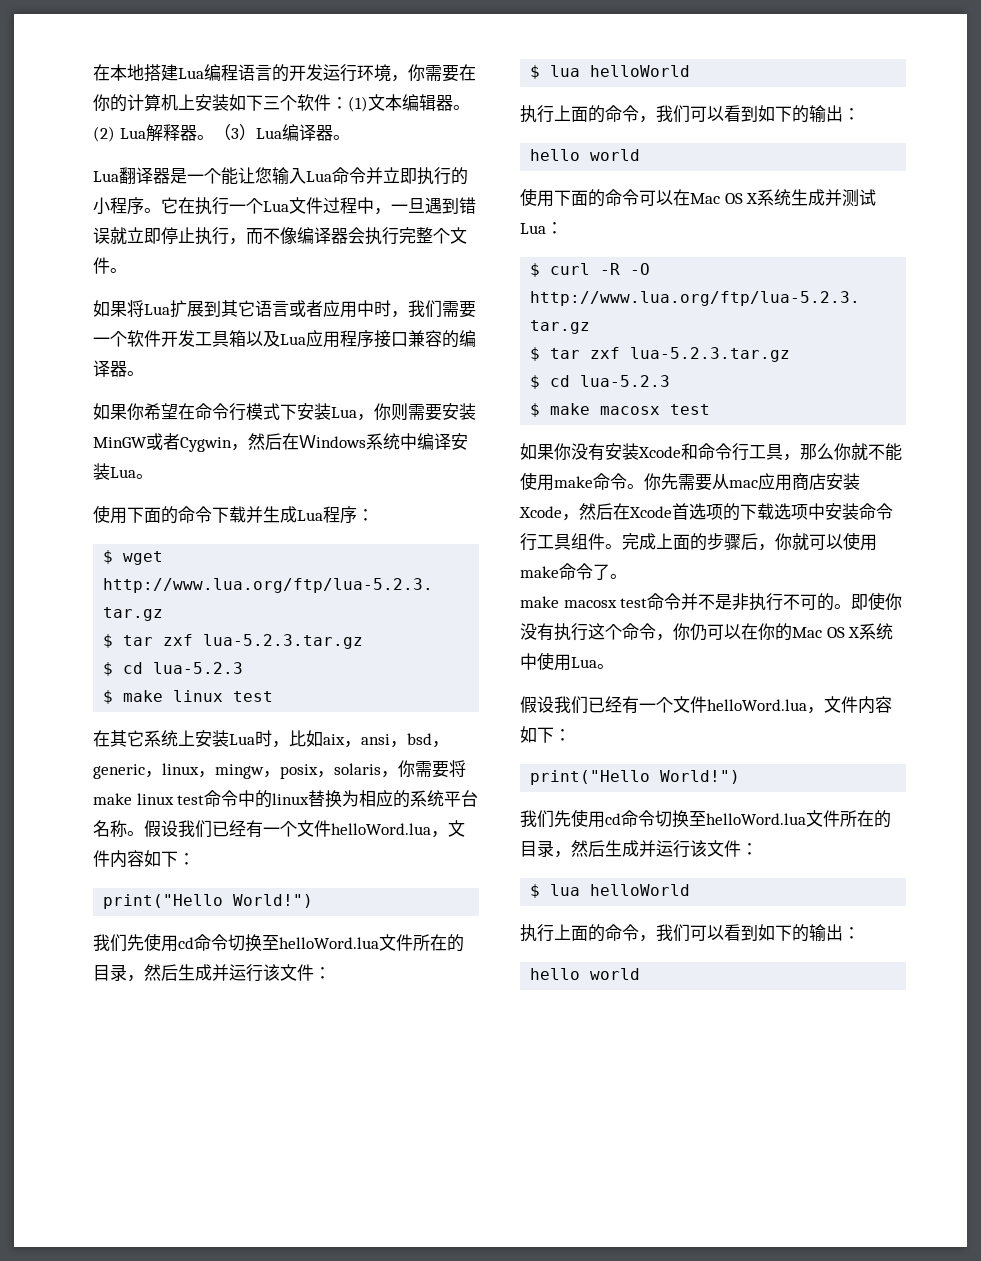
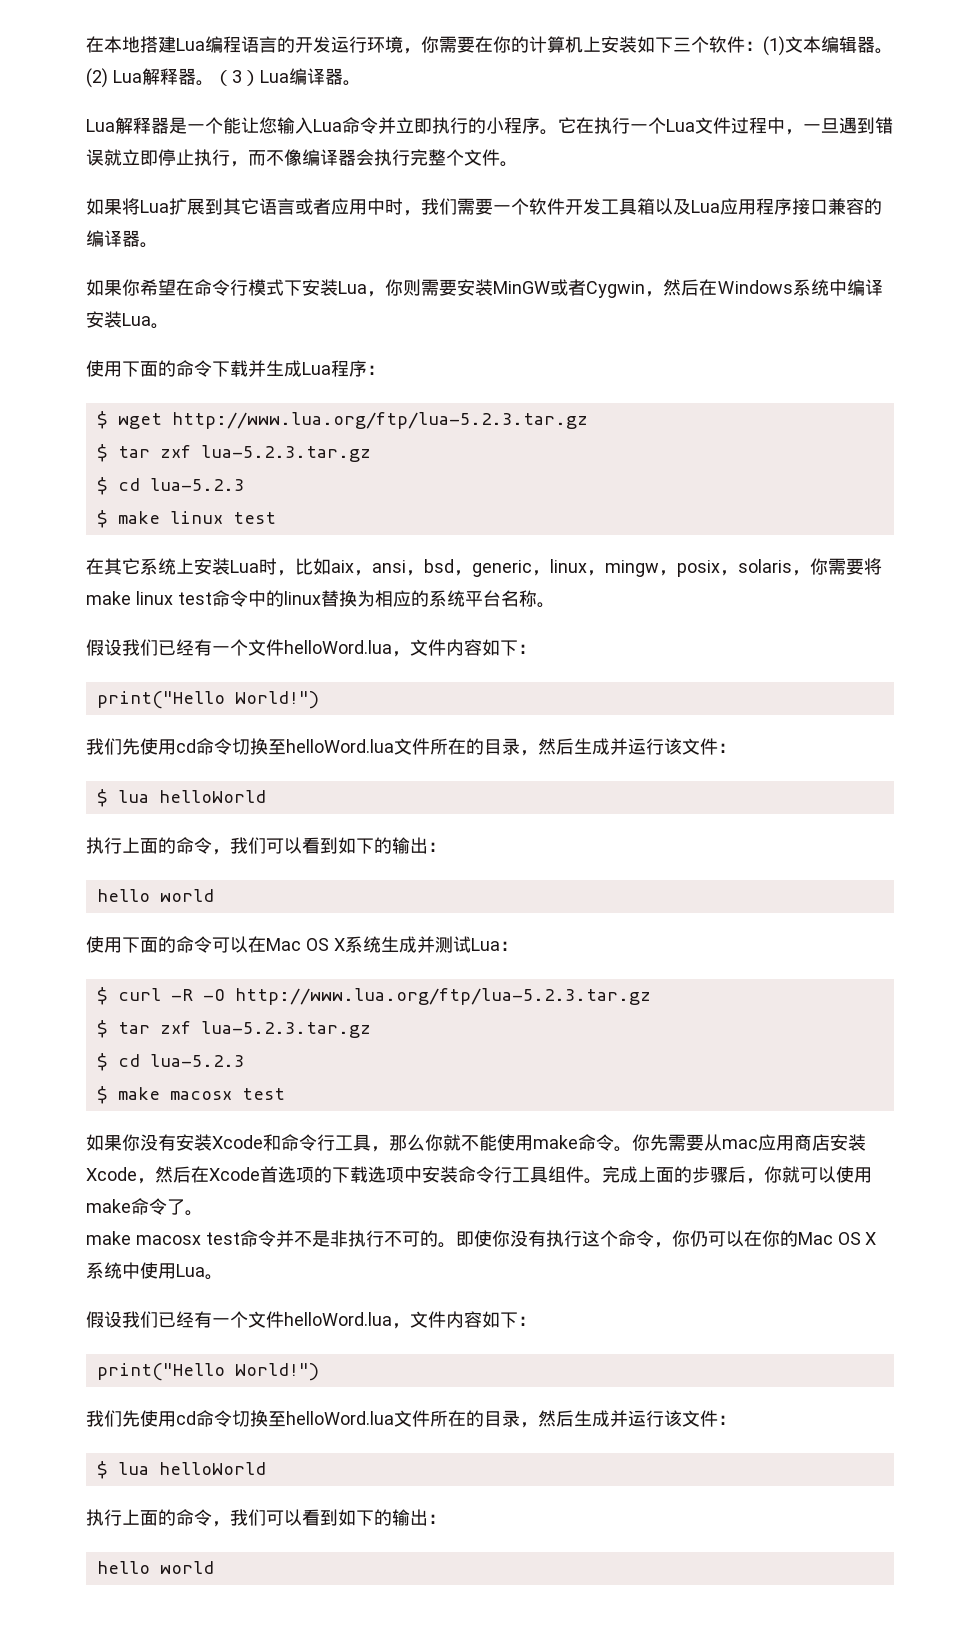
- Lua翻译器是一个能让您输入Lua命令并立即执行的小程序。
+ Lua解释器是一个能让您输入Lua命令并立即执行的小程序。
- 在其它系统上安装Lua时，比如aix，ansi，bsd，generic，linux，mingw，posix，solaris，你需要将make linux test命令中的linux替换为相应的系统平台名称。假设我们已经有一个文件helloWord.lua，文件内容如下：
+ 在其它系统上安装Lua时，比如aix，ansi，bsd，generic，linux，mingw，posix，solaris，你需要将make linux test命令中的linux替换为相应的系统平台名称。
+ 假设我们已经有一个文件helloWord.lua，文件内容如下：

